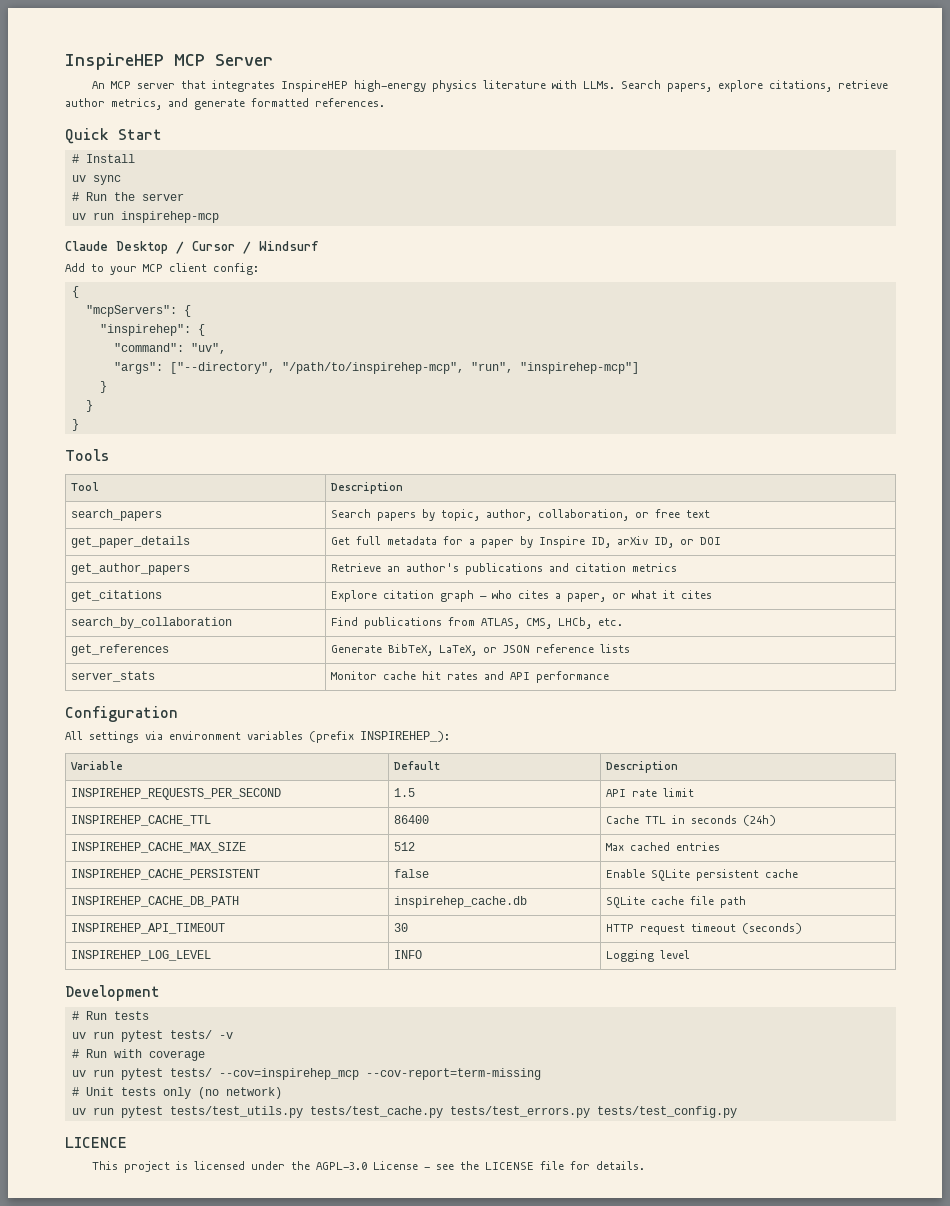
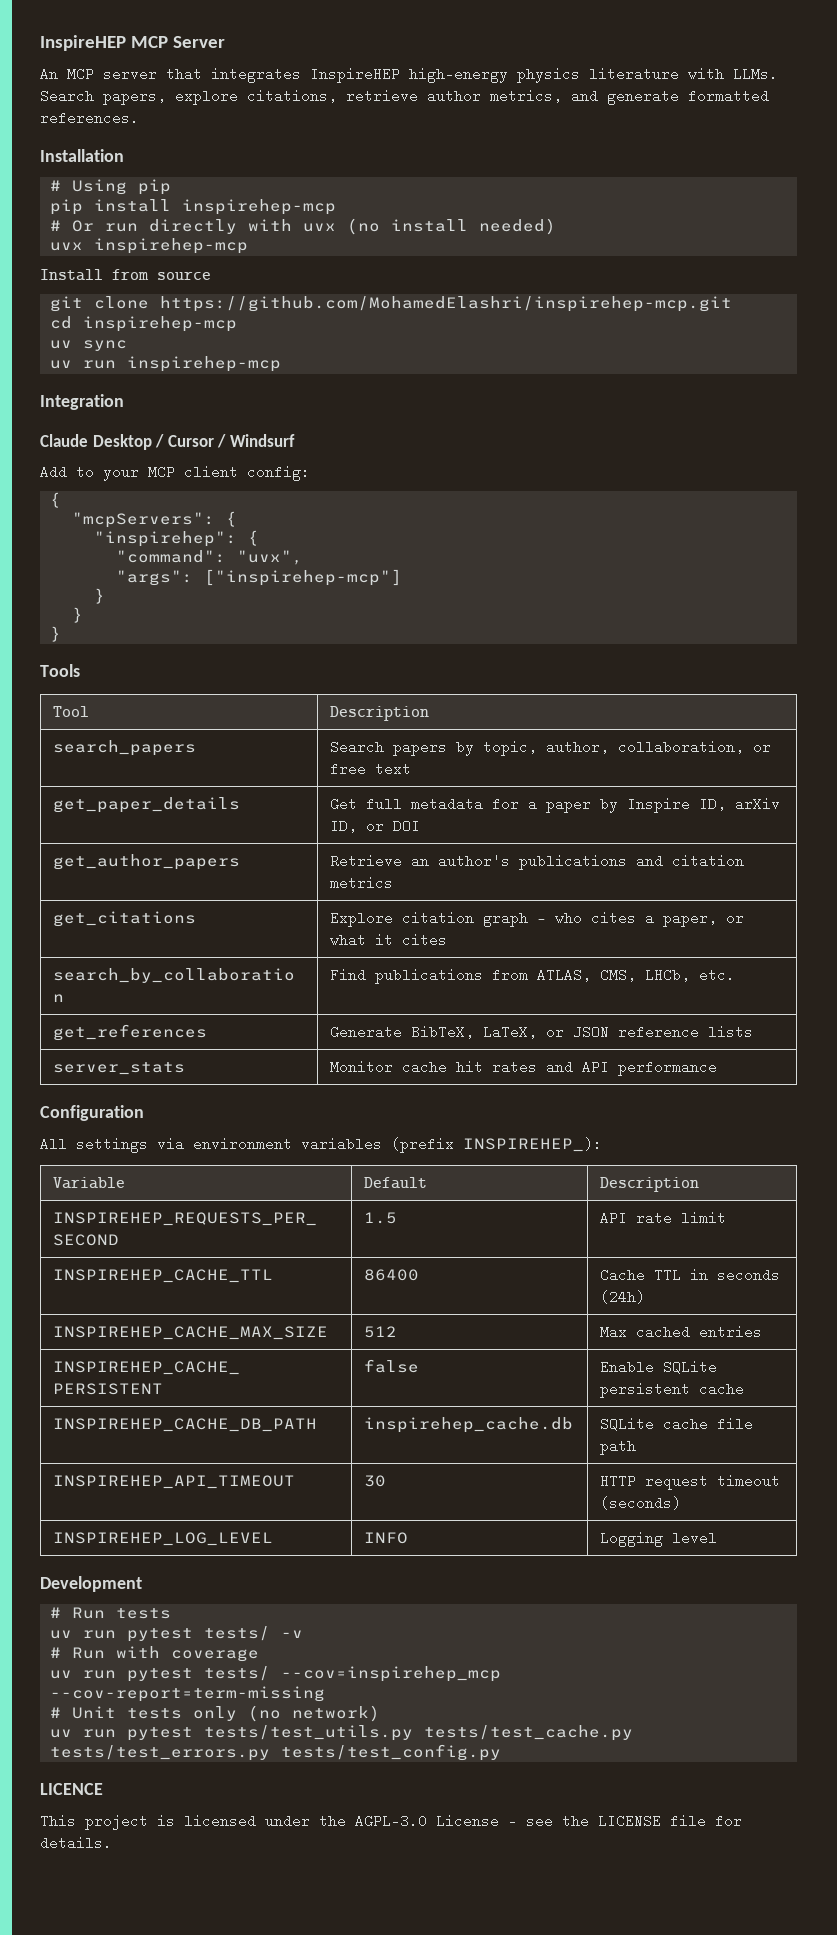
- Quick Start
- # Install
+ Installation
+ # Using pip
+ pip install inspirehep-mcp
+ # Or run directly with uvx (no install needed)
+ uvx inspirehep-mcp
+ Install from source
+ git clone https://github.com/MohamedElashri/inspirehep-mcp.git
+ cd inspirehep-mcp
  uv sync
- # Run the server
+ Integration
- "command": "uv",
+ "command": "uvx",
- "args": ["--directory", "/path/to/inspirehep-mcp", "run", "inspirehep-mcp"]
+ "args": ["inspirehep-mcp"]

